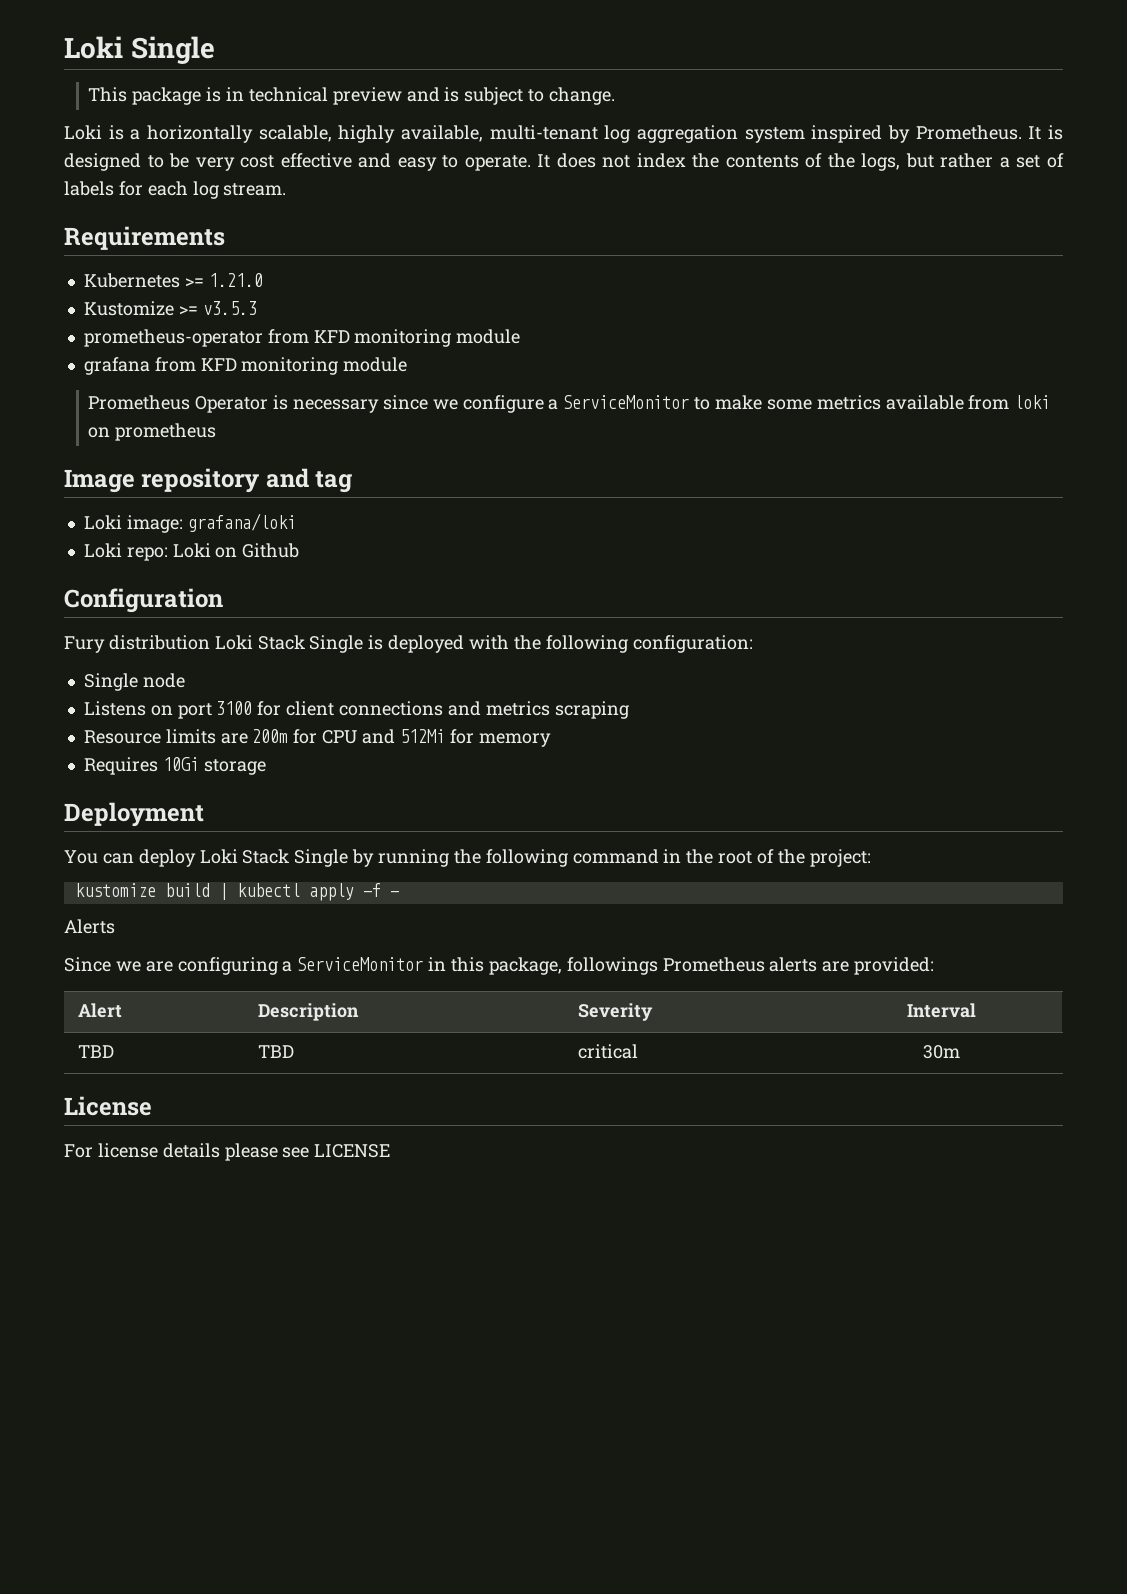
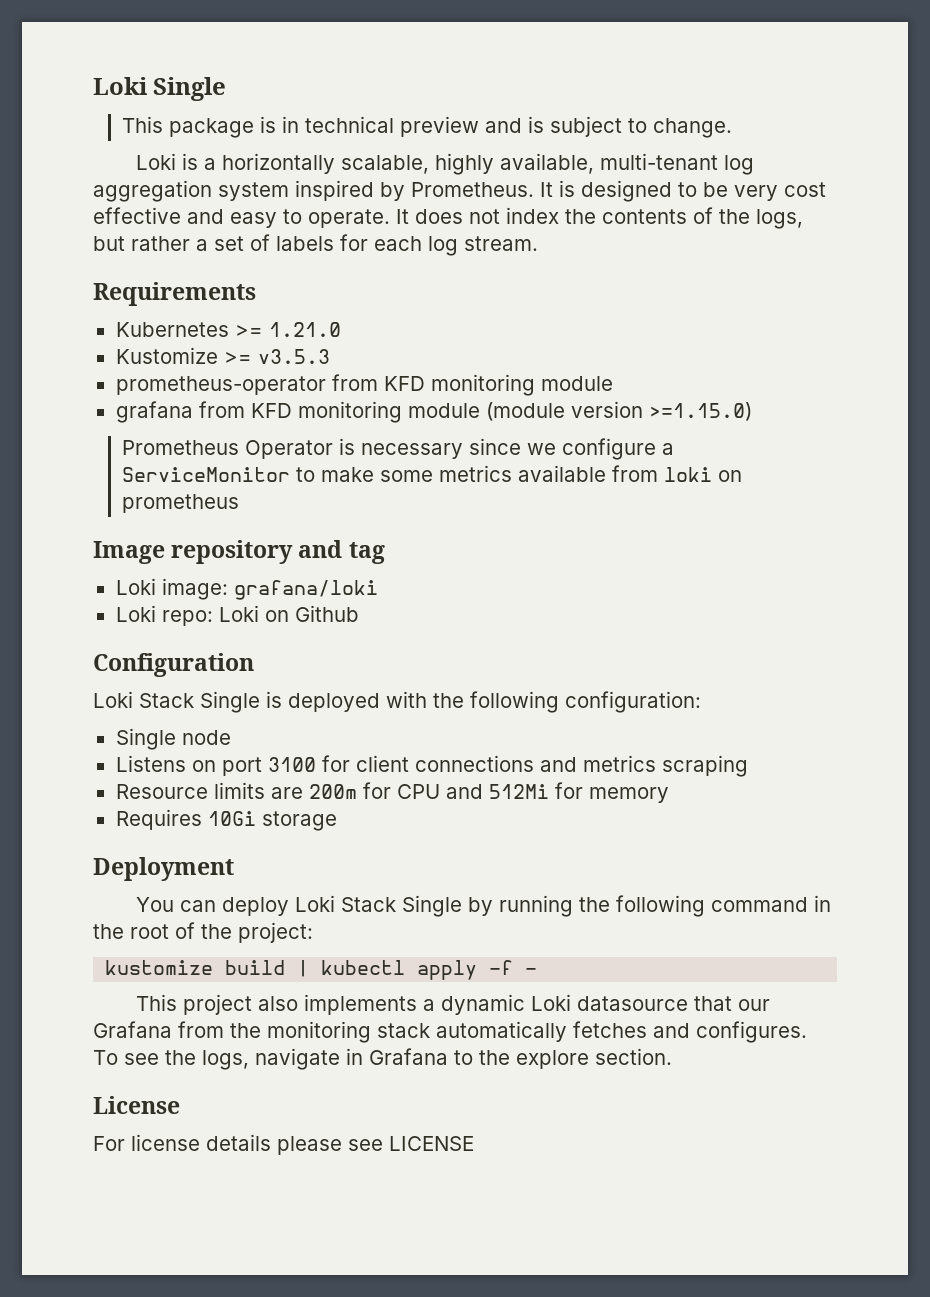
- grafana from KFD monitoring module
+ grafana from KFD monitoring module (module version >=1.15.0)
- Fury distribution Loki Stack Single is deployed with the following configuration:
+ Loki Stack Single is deployed with the following configuration:
- Alerts
- Since we are configuring a ServiceMonitor in this package, followings Prometheus alerts are provided:
- Alert | Description | Severity | Interval
- TBD | TBD | critical | 30m
+ This project also implements a dynamic Loki datasource that our Grafana from the monitoring stack automatically fetches and configures. To see the logs, navigate in Grafana to the explore section.

